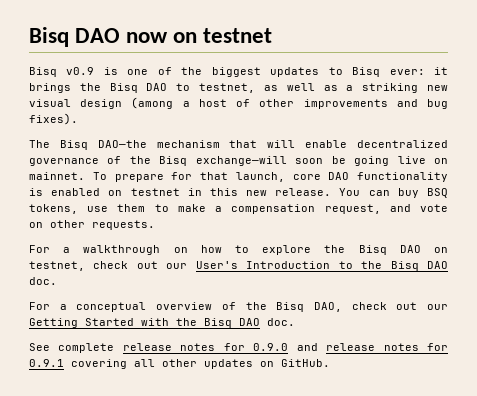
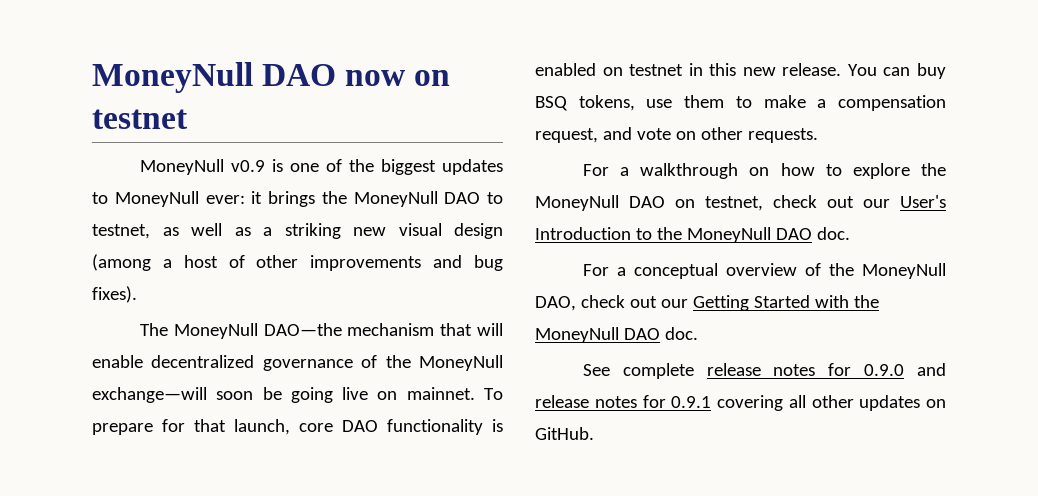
- Bisq DAO now on testnet
+ MoneyNull DAO now on testnet
- Bisq v0.9 is one of the biggest updates to Bisq ever: it brings the Bisq DAO to testnet, as well as a striking new visual design (among a host of other improvements and bug fixes).
+ MoneyNull v0.9 is one of the biggest updates to MoneyNull ever: it brings the MoneyNull DAO to testnet, as well as a striking new visual design (among a host of other improvements and bug fixes).
- The Bisq DAO—the mechanism that will enable decentralized governance of the Bisq exchange—will soon be going live on mainnet.
+ The MoneyNull DAO—the mechanism that will enable decentralized governance of the MoneyNull exchange—will soon be going live on mainnet.
- For a walkthrough on how to explore the Bisq DAO on testnet, check out our User's Introduction to the Bisq DAO doc.
+ For a walkthrough on how to explore the MoneyNull DAO on testnet, check out our User's Introduction to the MoneyNull DAO doc.
- For a conceptual overview of the Bisq DAO, check out our Getting Started with the Bisq DAO doc.
+ For a conceptual overview of the MoneyNull DAO, check out our Getting Started with the MoneyNull DAO doc.

